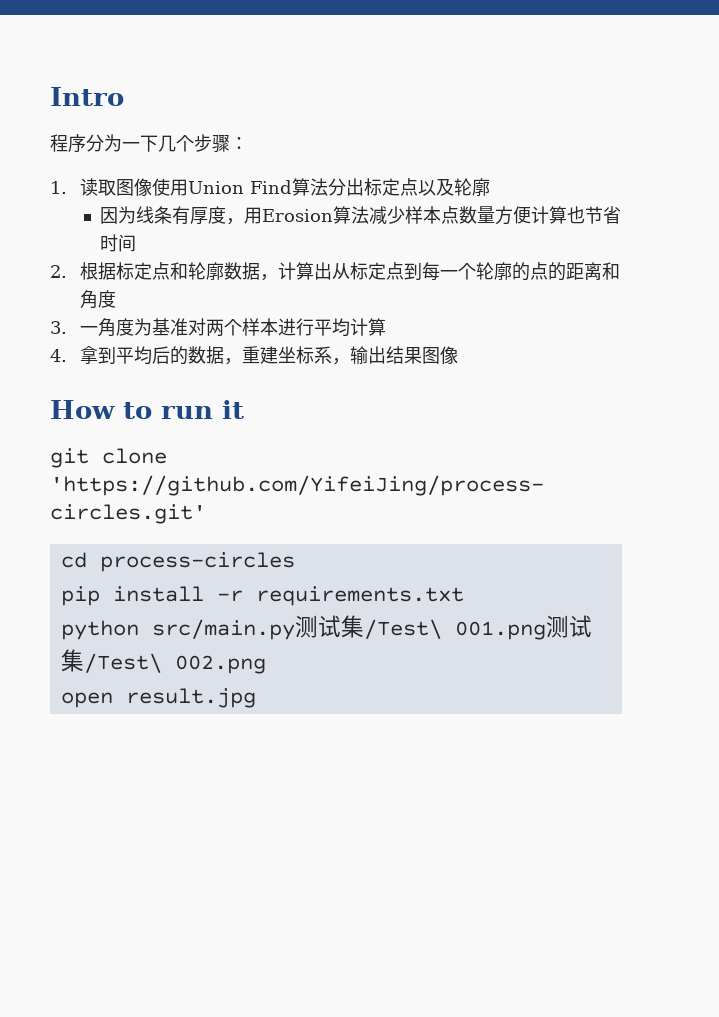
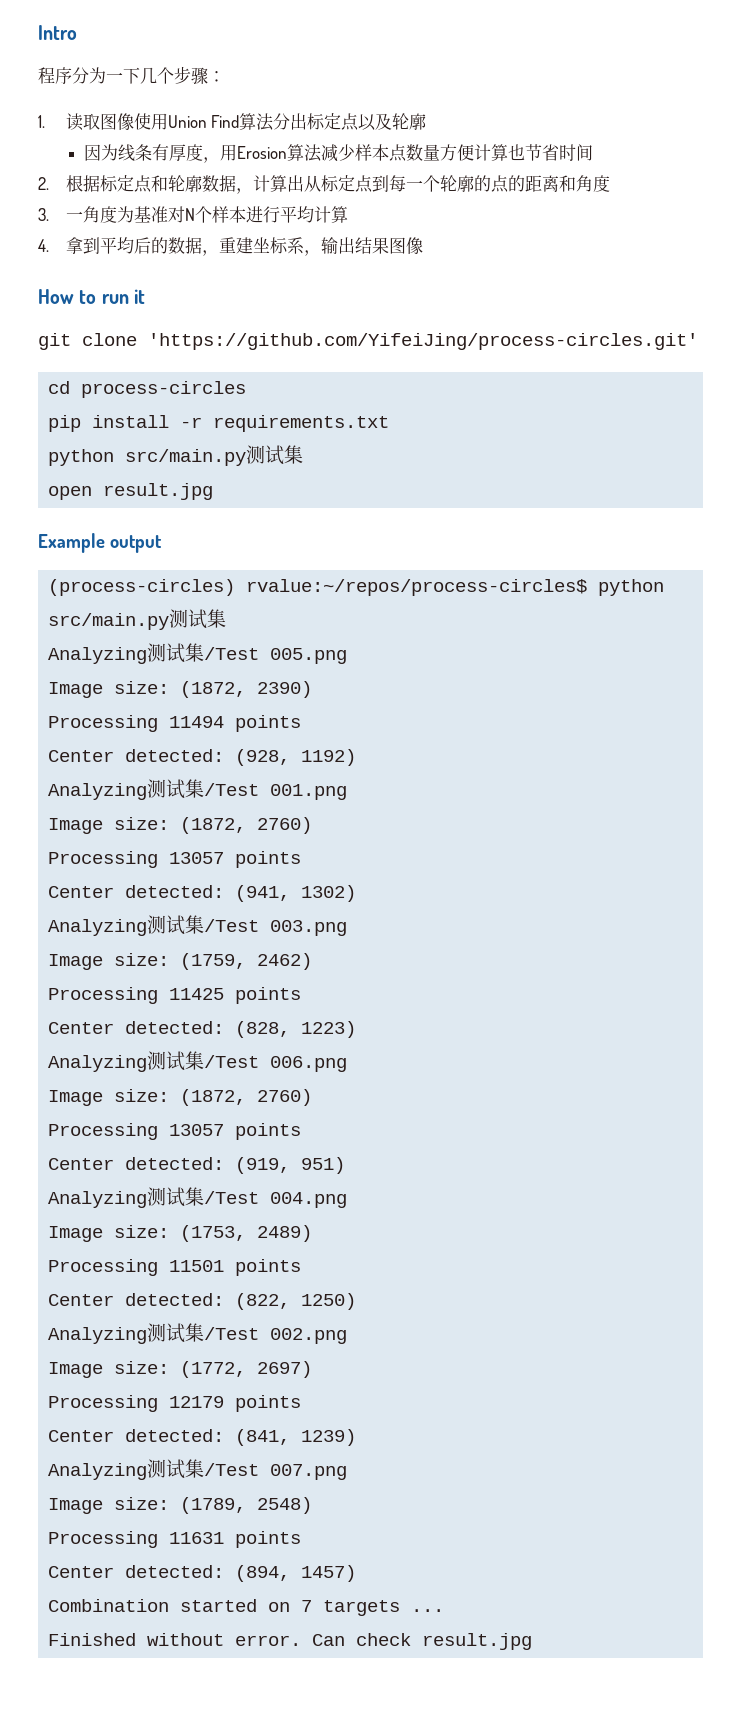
- 3.一角度为基准对两个样本进行平均计算
+ 3.一角度为基准对N个样本进行平均计算
  pip install -r requirements.txt
- python src/main.py测试集/Test\ 001.png测试集/Test\ 002.png
+ python src/main.py测试集
  open result.jpg
+ Example output
+ (process-circles) rvalue:~/repos/process-circles$ python src/main.py测试集
+ Analyzing测试集/Test 005.png
+ Image size: (1872, 2390)
+ Processing 11494 points
+ Center detected: (928, 1192)
+ Analyzing测试集/Test 001.png
+ Image size: (1872, 2760)
+ Processing 13057 points
+ Center detected: (941, 1302)
+ Analyzing测试集/Test 003.png
+ Image size: (1759, 2462)
+ Processing 11425 points
+ Center detected: (828, 1223)
+ Analyzing测试集/Test 006.png
+ Image size: (1872, 2760)
+ Processing 13057 points
+ Center detected: (919, 951)
+ Analyzing测试集/Test 004.png
+ Image size: (1753, 2489)
+ Processing 11501 points
+ Center detected: (822, 1250)
+ Analyzing测试集/Test 002.png
+ Image size: (1772, 2697)
+ Processing 12179 points
+ Center detected: (841, 1239)
+ Analyzing测试集/Test 007.png
+ Image size: (1789, 2548)
+ Processing 11631 points
+ Center detected: (894, 1457)
+ Combination started on 7 targets ...
+ Finished without error. Can check result.jpg

